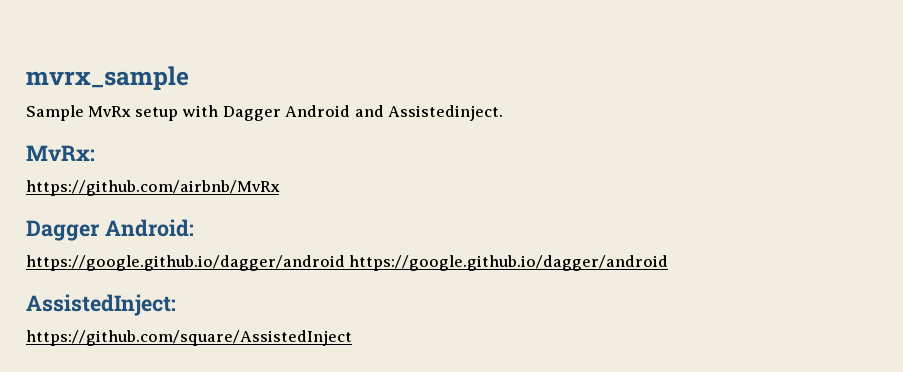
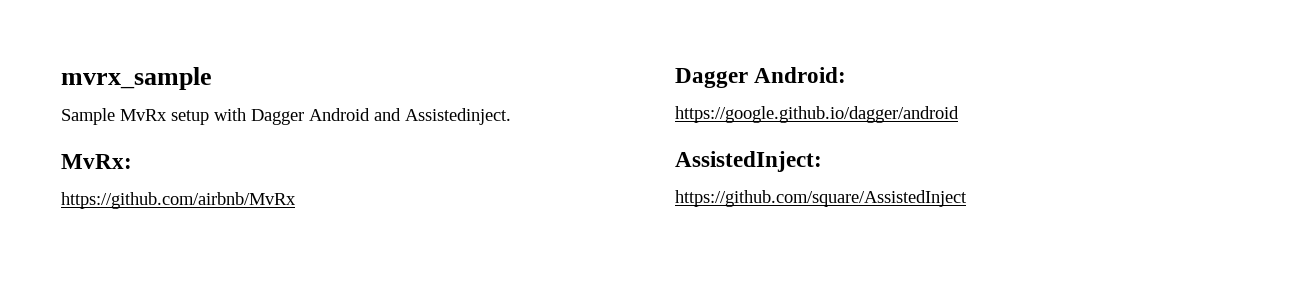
- https://google.github.io/dagger/android https://google.github.io/dagger/android
+ https://google.github.io/dagger/android

